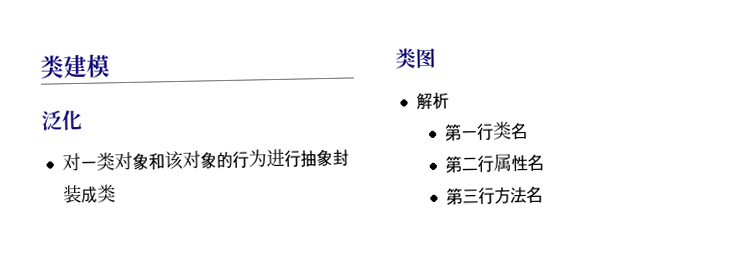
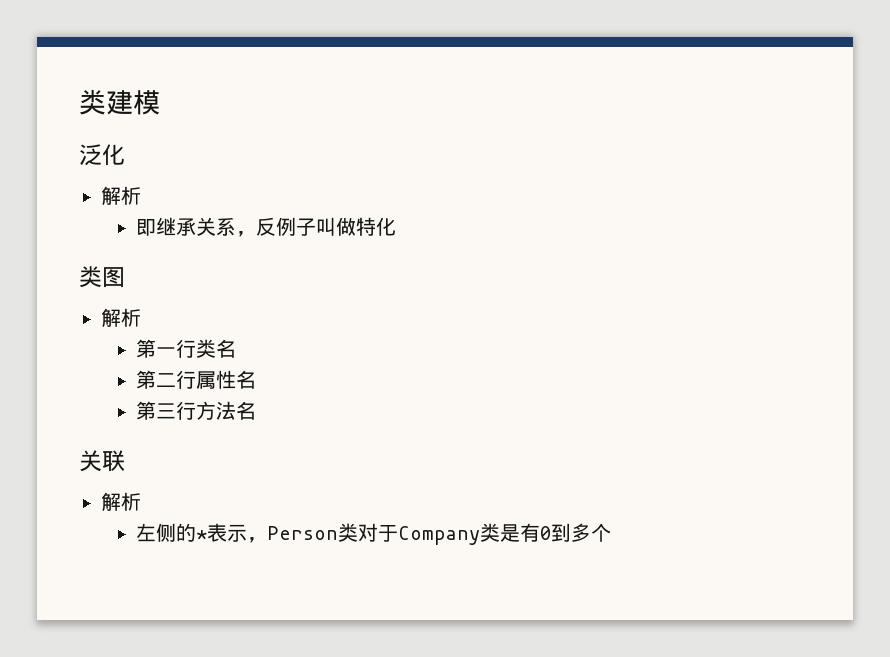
  泛化
- 对一类对象和该对象的行为进行抽象封装成类
+ 解析
+ 即继承关系，反例子叫做特化
+ 关联
+ 解析
+ 左侧的*表示，Person类对于Company类是有0到多个

